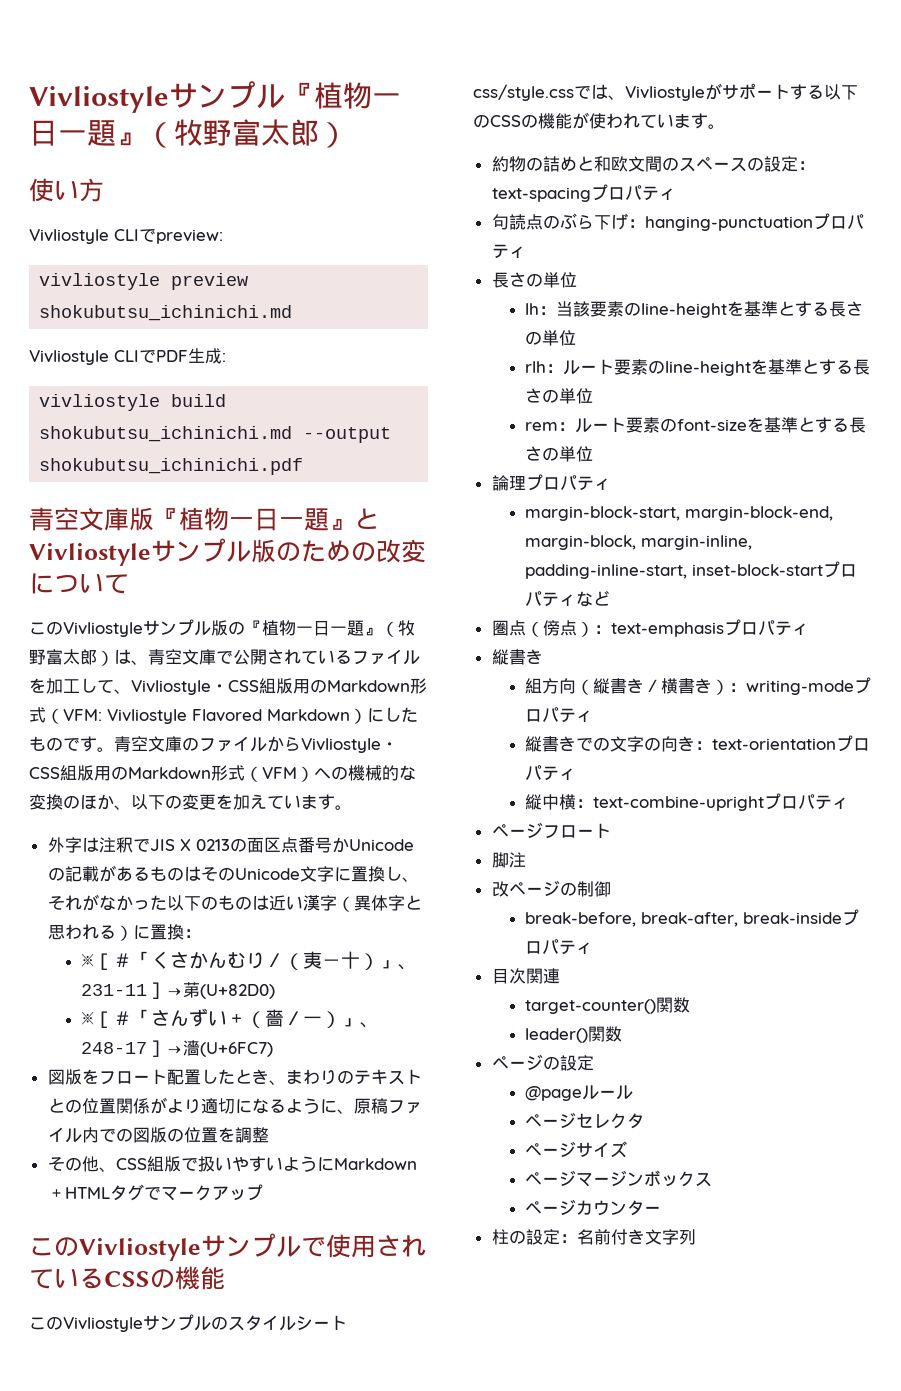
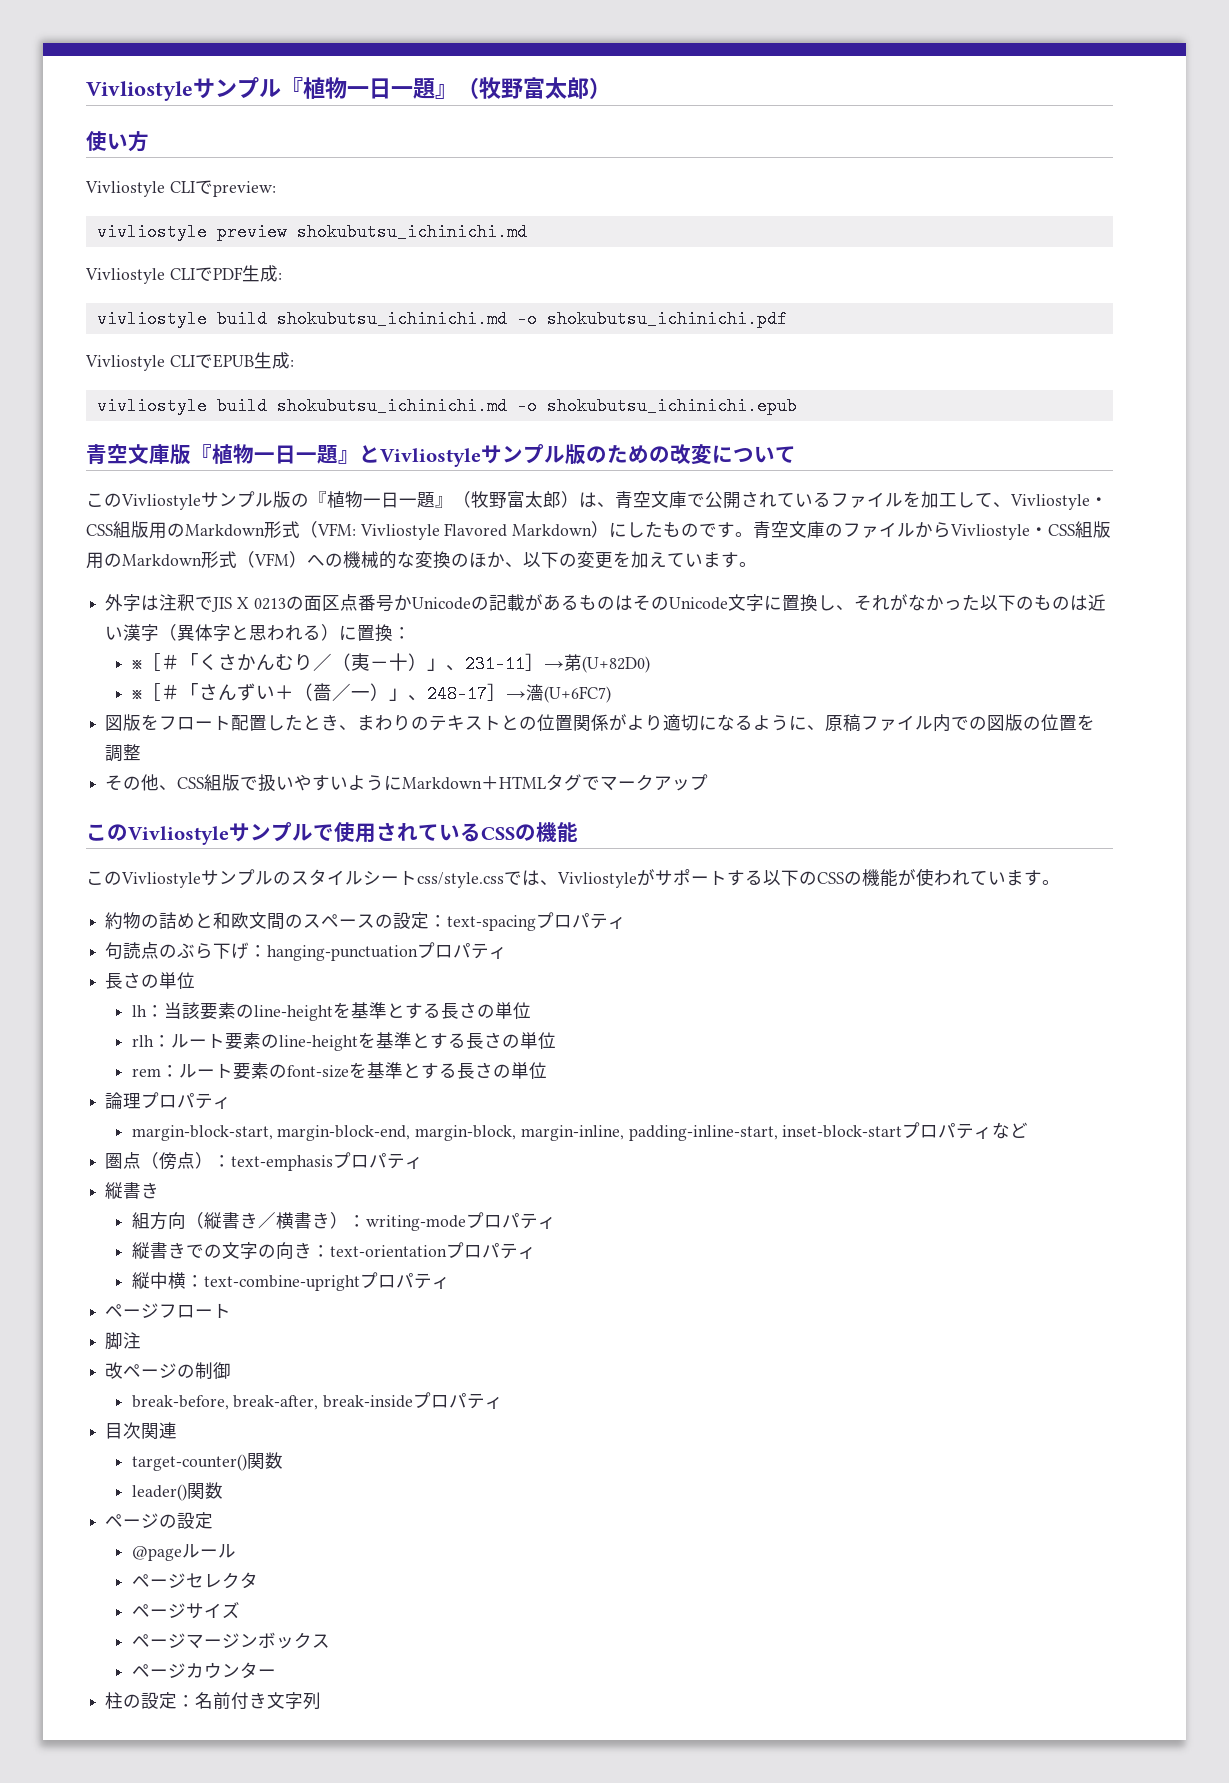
- vivliostyle build shokubutsu_ichinichi.md --output shokubutsu_ichinichi.pdf
+ vivliostyle build shokubutsu_ichinichi.md -o shokubutsu_ichinichi.pdf
+ Vivliostyle CLIでEPUB生成:
+ vivliostyle build shokubutsu_ichinichi.md -o shokubutsu_ichinichi.epub

